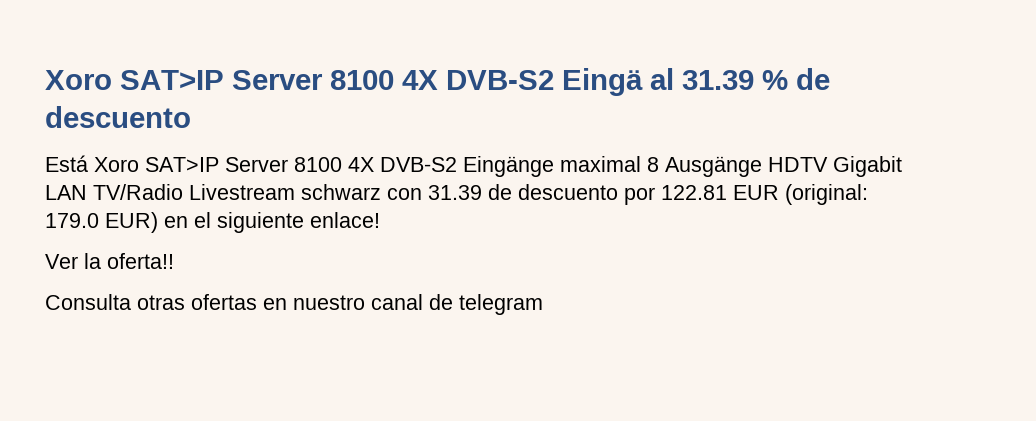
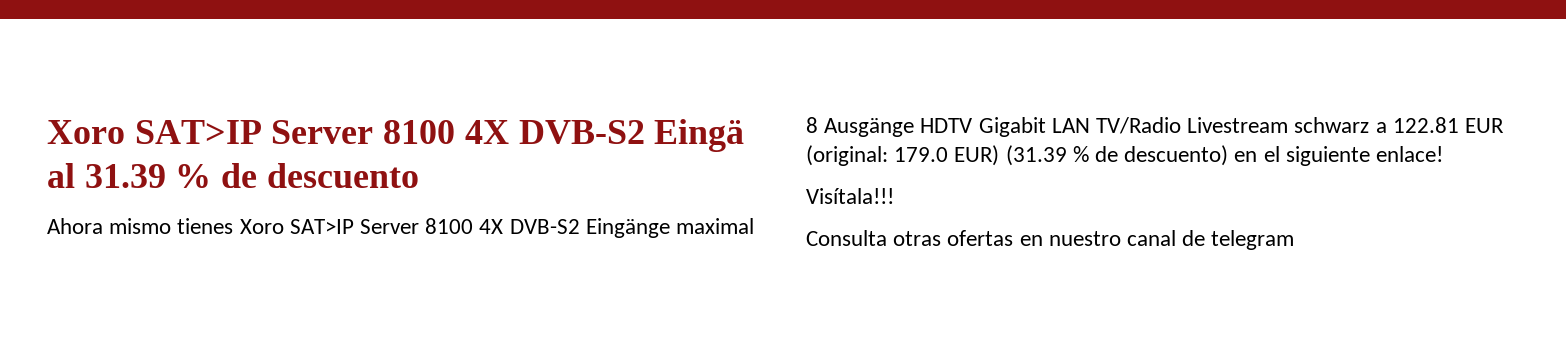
- Está Xoro SAT>IP Server 8100 4X DVB-S2 Eingänge maximal 8 Ausgänge HDTV Gigabit LAN TV/Radio Livestream schwarz con 31.39 de descuento por 122.81 EUR (original: 179.0 EUR) en el siguiente enlace!
+ Ahora mismo tienes Xoro SAT>IP Server 8100 4X DVB-S2 Eingänge maximal 8 Ausgänge HDTV Gigabit LAN TV/Radio Livestream schwarz a 122.81 EUR (original: 179.0 EUR) (31.39 % de descuento) en el siguiente enlace!
- Ver la oferta!!
+ Visítala!!!

